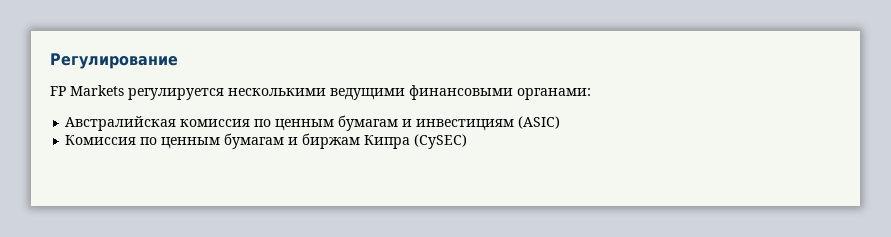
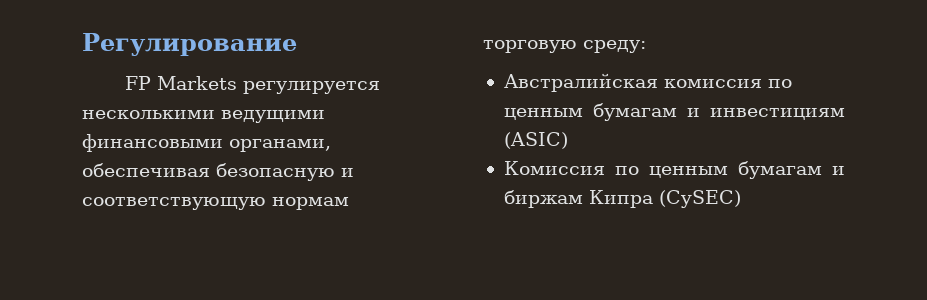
- FP Markets регулируется несколькими ведущими финансовыми органами:
+ FP Markets регулируется несколькими ведущими финансовыми органами, обеспечивая безопасную и соответствующую нормам торговую среду:

